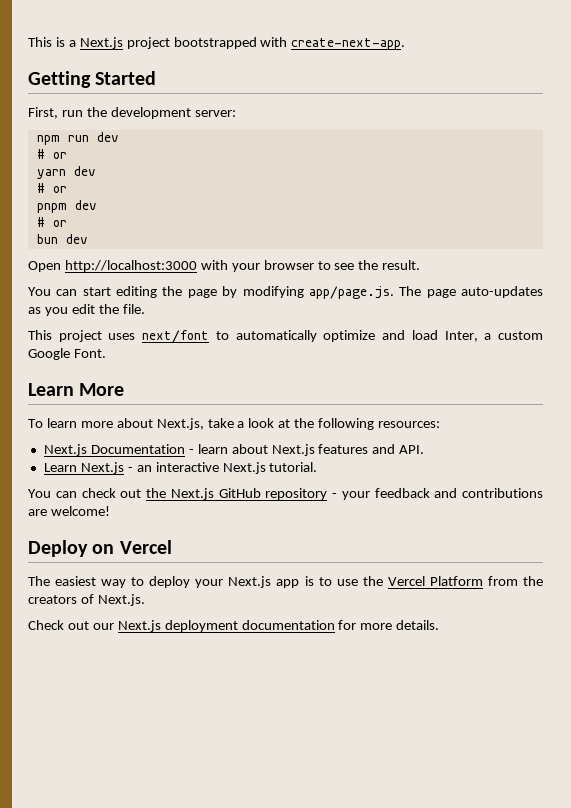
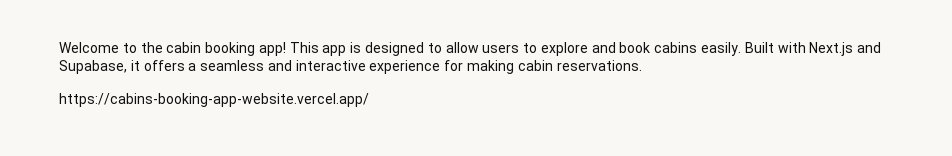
- This is a Next.js project bootstrapped with create-next-app.
- Getting Started
- First, run the development server:
- npm run dev
- # or
- yarn dev
- # or
- pnpm dev
- # or
- bun dev
- Open http://localhost:3000 with your browser to see the result.
- You can start editing the page by modifying app/page.js. The page auto-updates as you edit the file.
- This project uses next/font to automatically optimize and load Inter, a custom Google Font.
- Learn More
- To learn more about Next.js, take a look at the following resources:
- Next.js Documentation - learn about Next.js features and API.
- Learn Next.js - an interactive Next.js tutorial.
- You can check out the Next.js GitHub repository - your feedback and contributions are welcome!
- Deploy on Vercel
- The easiest way to deploy your Next.js app is to use the Vercel Platform from the creators of Next.js.
- Check out our Next.js deployment documentation for more details.
+ Welcome to the cabin booking app! This app is designed to allow users to explore and book cabins easily. Built with Next.js and Supabase, it offers a seamless and interactive experience for making cabin reservations.
+ https://cabins-booking-app-website.vercel.app/

